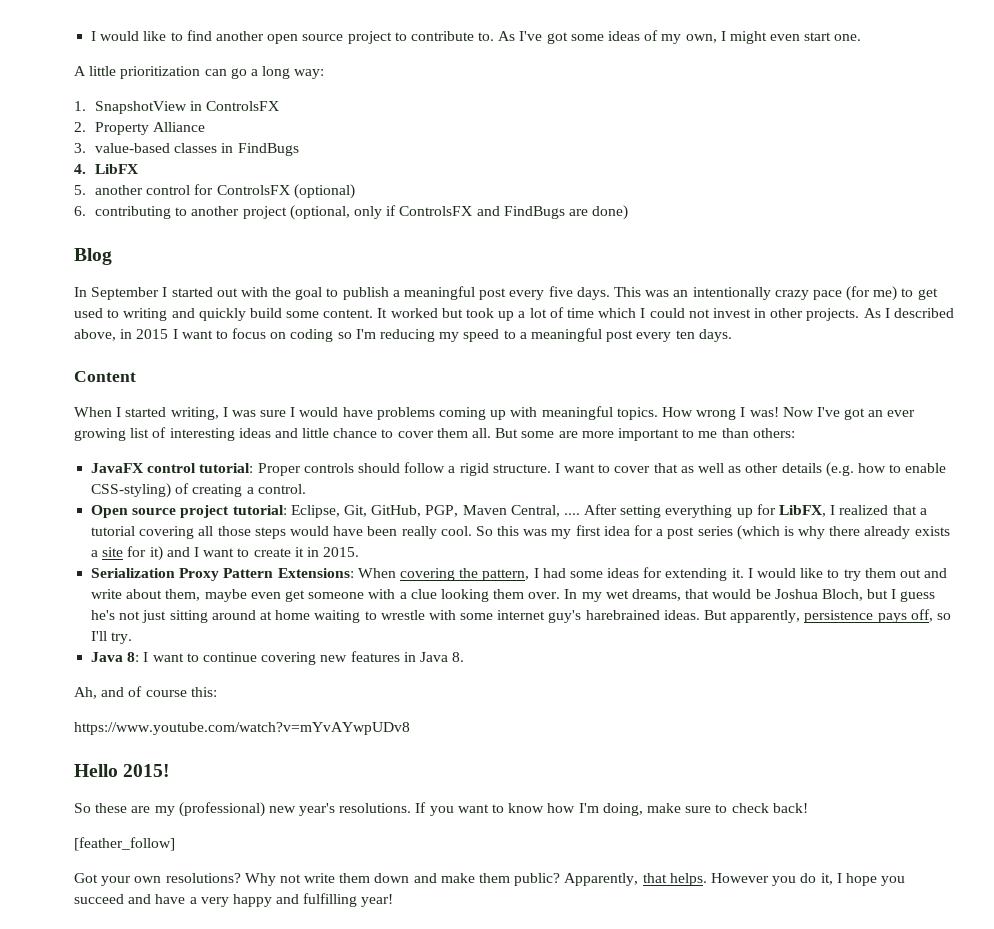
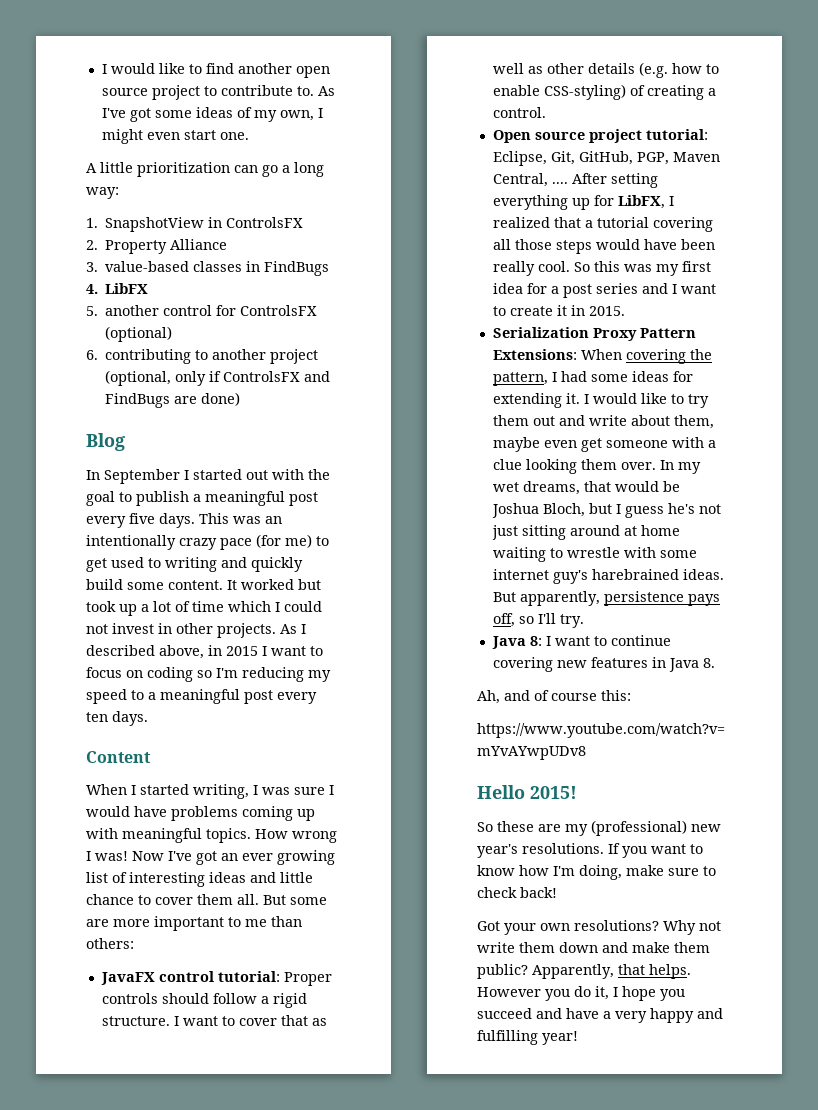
- So this was my first idea for a post series (which is why there already exists a site for it) and I want to create it in 2015.
+ So this was my first idea for a post series and I want to create it in 2015.
- [feather_follow]

